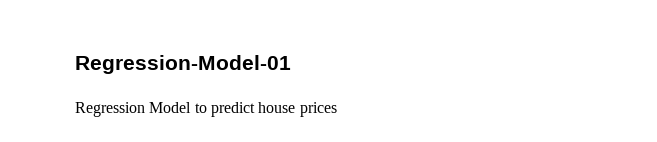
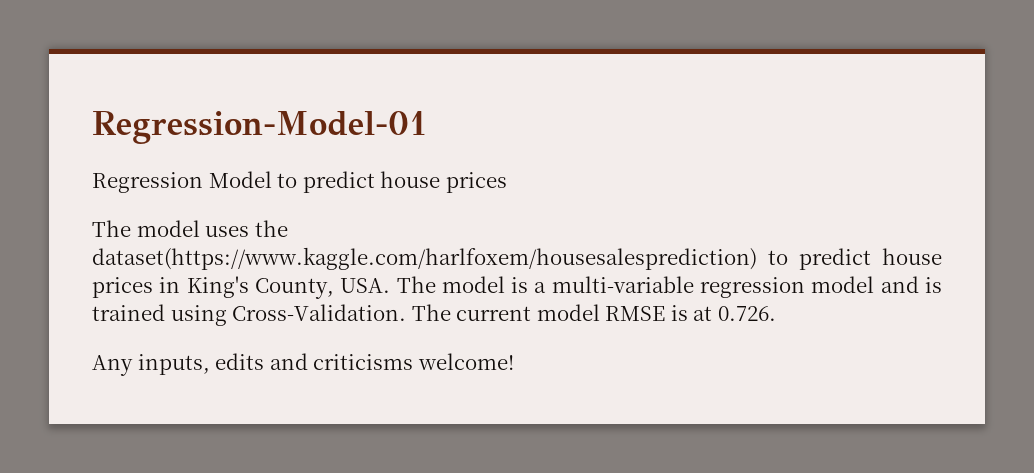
+ The model uses the dataset(https://www.kaggle.com/harlfoxem/housesalesprediction) to predict house prices in King's County, USA. The model is a multi-variable regression model and is trained using Cross-Validation. The current model RMSE is at 0.726.
+ Any inputs, edits and criticisms welcome!

